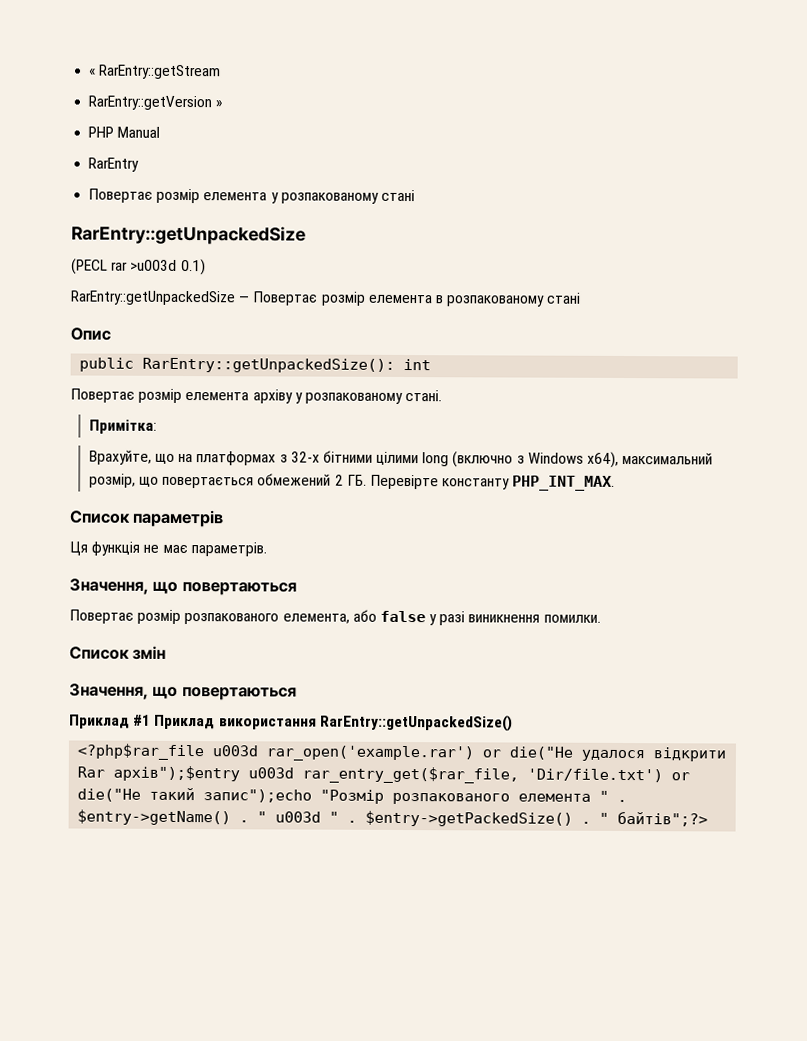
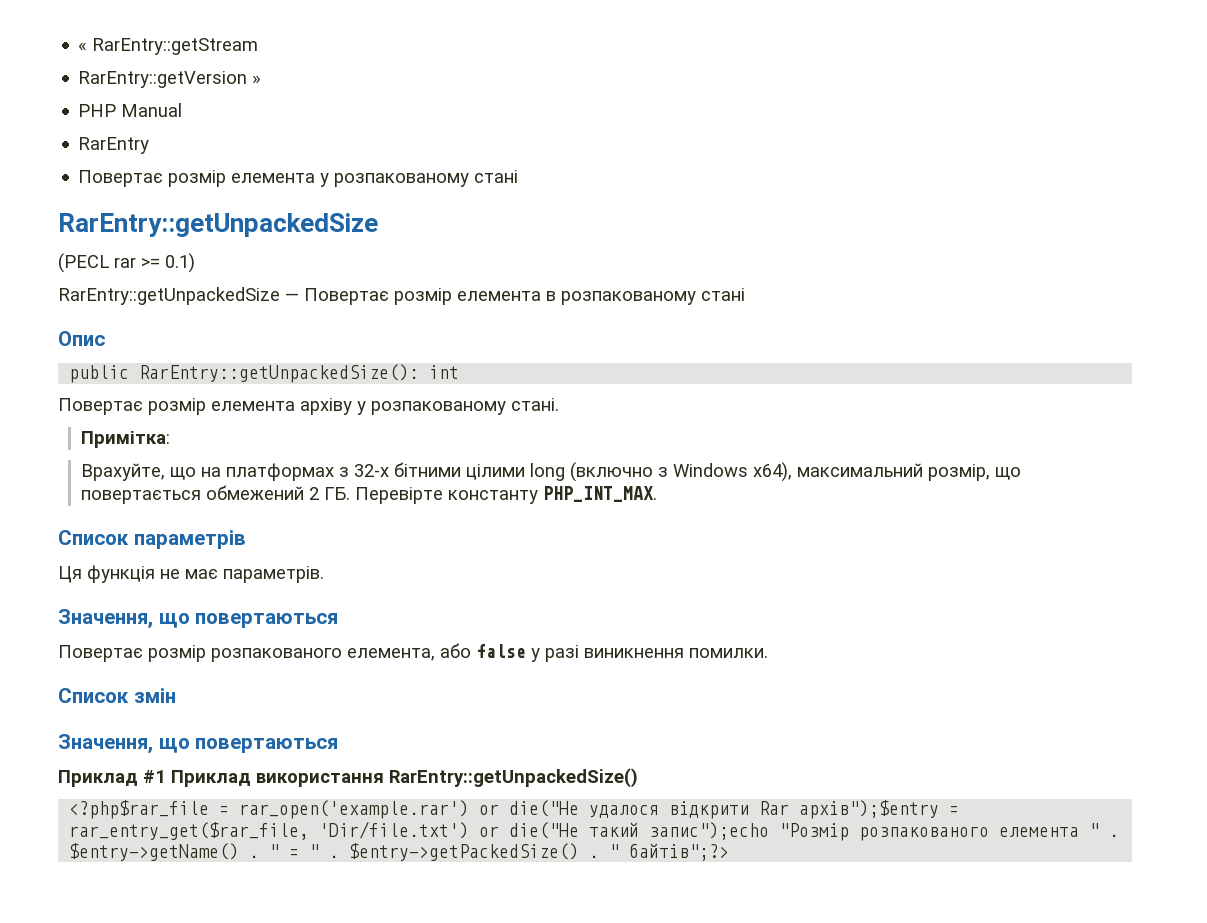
- (PECL rar >u003d 0.1)
+ (PECL rar >= 0.1)
- <?php$rar_file u003d rar_open('example.rar') or die("Не удалося відкрити Rar архів");$entry u003d rar_entry_get($rar_file, 'Dir/file.txt') or die("Не такий запис");echo "Розмір розпакованого елемента " .
+ <?php$rar_file = rar_open('example.rar') or die("Не удалося відкрити Rar архів");$entry = rar_entry_get($rar_file, 'Dir/file.txt') or die("Не такий запис");echo "Розмір розпакованого елемента " .
- " u003d " .
+ " = " .

